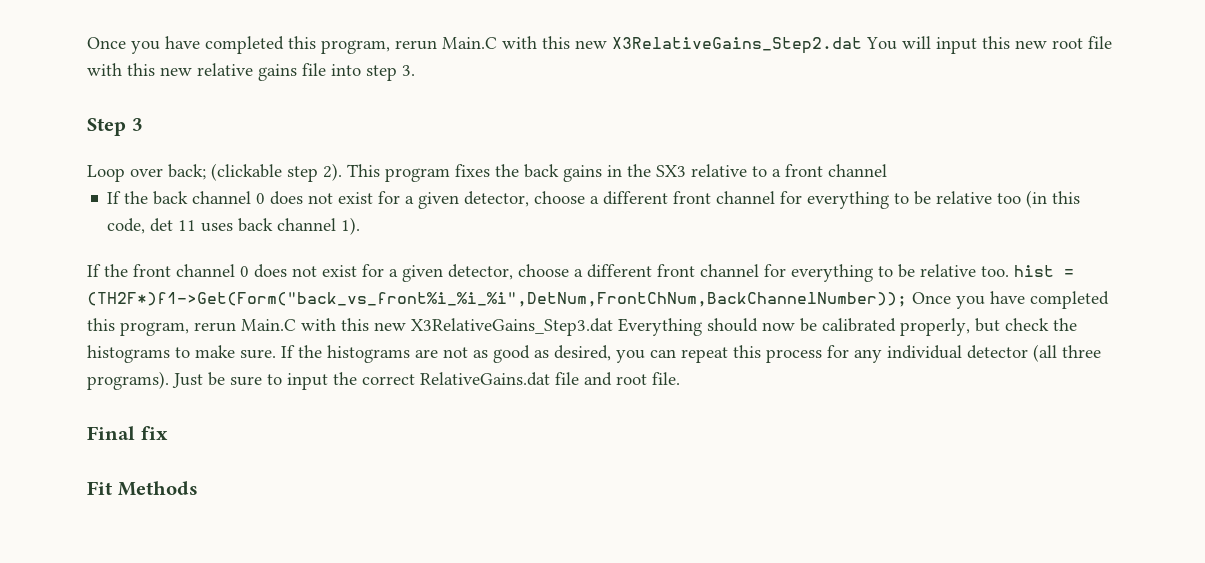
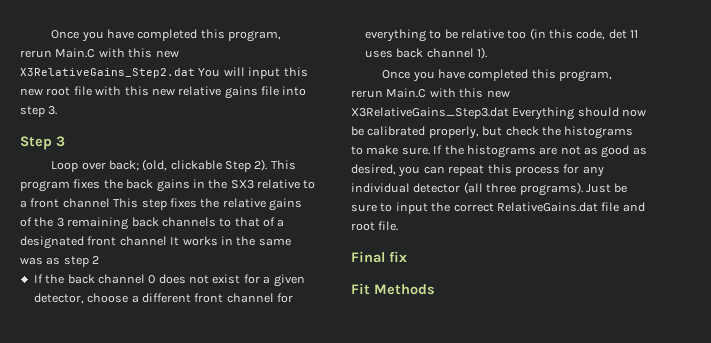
- Loop over back; (clickable step 2).
+ Loop over back; (old, clickable Step 2).
- This program fixes the back gains in the SX3 relative to a front channel
+ This program fixes the back gains in the SX3 relative to a front channel This step fixes the relative gains of the 3 remaining back channels to that of a designated front channel It works in the same was as step 2
- If the front channel 0 does not exist for a given detector, choose a different front channel for everything to be relative too. hist = (TH2F*)f1->Get(Form("back_vs_front%i_%i_%i",DetNum,FrontChNum,BackChannelNumber)); Once you have completed this program, rerun Main.C with this new X3RelativeGains_Step3.dat Everything should now be calibrated properly, but check the histograms to make sure.
+ Once you have completed this program, rerun Main.C with this new X3RelativeGains_Step3.dat Everything should now be calibrated properly, but check the histograms to make sure.

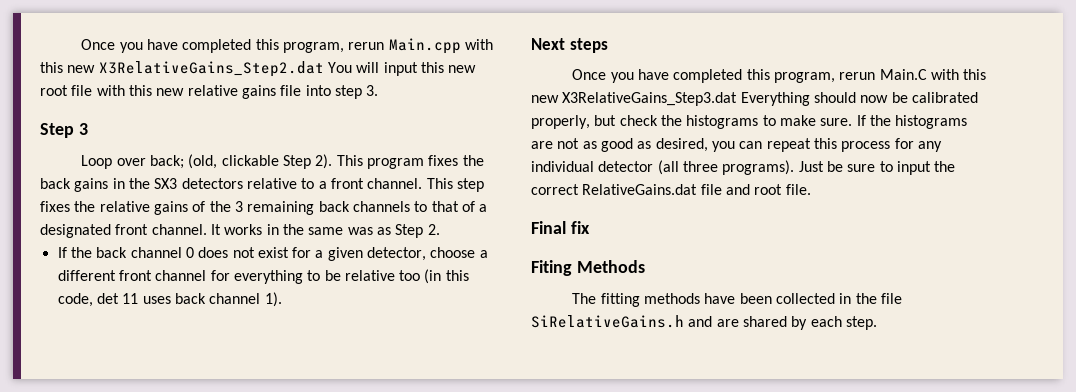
- Once you have completed this program, rerun Main.C with this new X3RelativeGains_Step2.dat You will input this new root file with this new relative gains file into step 3.
+ Once you have completed this program, rerun Main.cpp with this new X3RelativeGains_Step2.dat You will input this new root file with this new relative gains file into step 3.
- This program fixes the back gains in the SX3 relative to a front channel This step fixes the relative gains of the 3 remaining back channels to that of a designated front channel It works in the same was as step 2
+ This program fixes the back gains in the SX3 detectors relative to a front channel. This step fixes the relative gains of the 3 remaining back channels to that of a designated front channel. It works in the same was as Step 2.
+ Next steps
- Fit Methods
+ Fiting Methods
+ The fitting methods have been collected in the file SiRelativeGains.h and are shared by each step.

